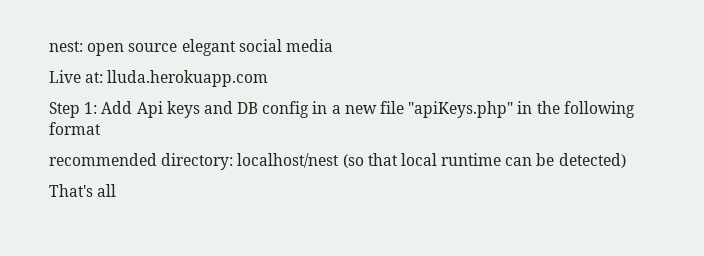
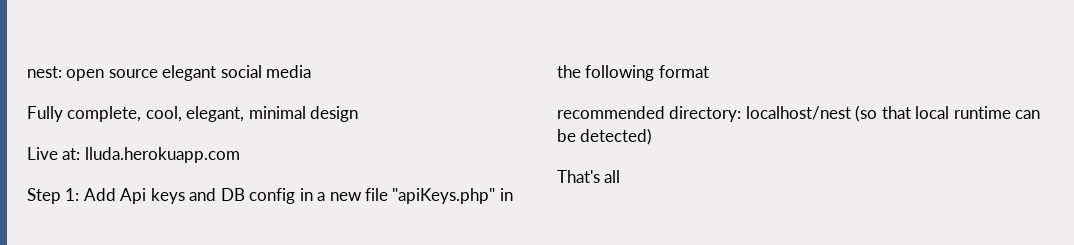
+ Fully complete, cool, elegant, minimal design

